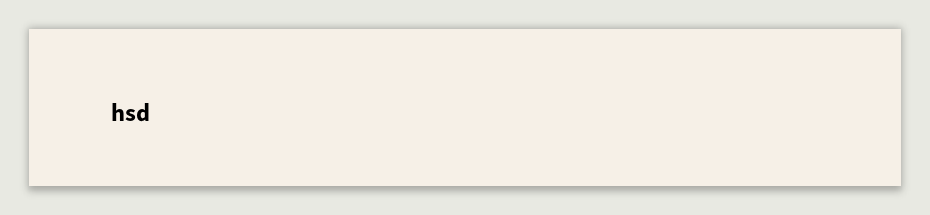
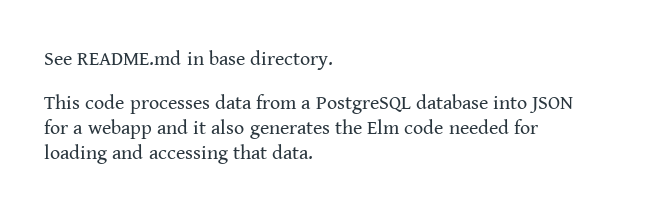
- hsd
+ See README.md in base directory.
+ This code processes data from a PostgreSQL database into JSON for a webapp and it also generates the Elm code needed for loading and accessing that data.

